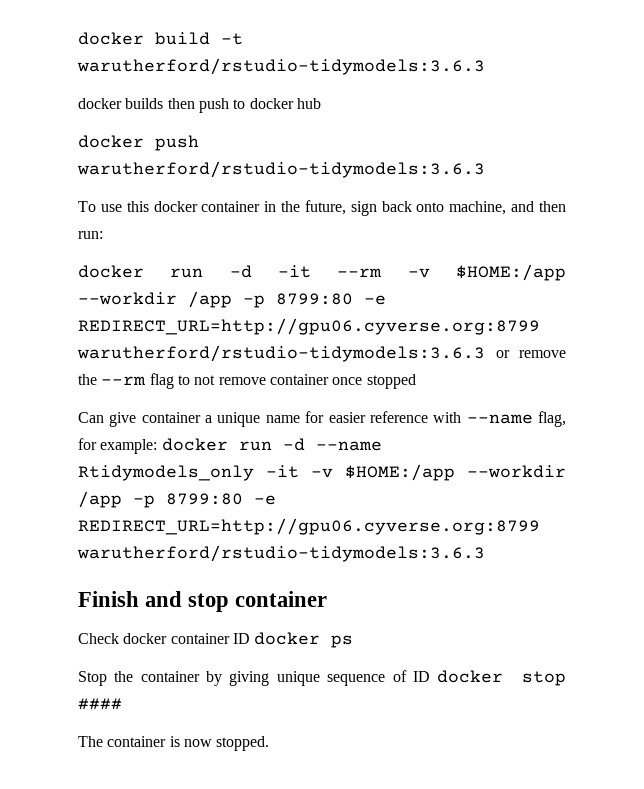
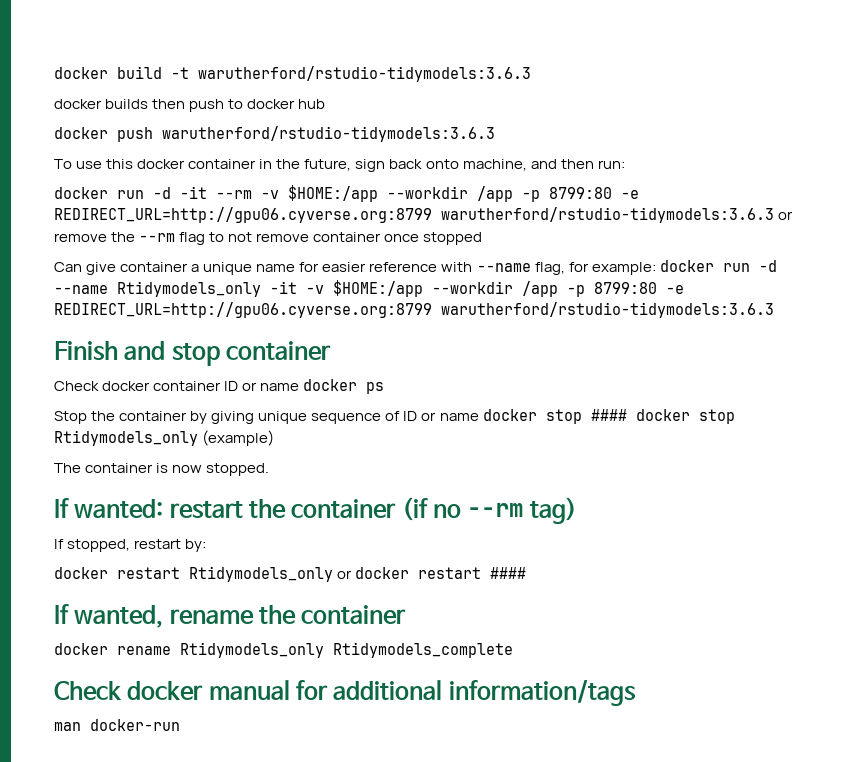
- Check docker container ID docker ps
+ Check docker container ID or name docker ps
- Stop the container by giving unique sequence of ID docker stop ####
+ Stop the container by giving unique sequence of ID or name docker stop #### docker stop Rtidymodels_only (example)
+ If wanted: restart the container (if no --rm tag)
+ If stopped, restart by:
+ docker restart Rtidymodels_only or docker restart ####
+ If wanted, rename the container
+ docker rename Rtidymodels_only Rtidymodels_complete
+ Check docker manual for additional information/tags
+ man docker-run

